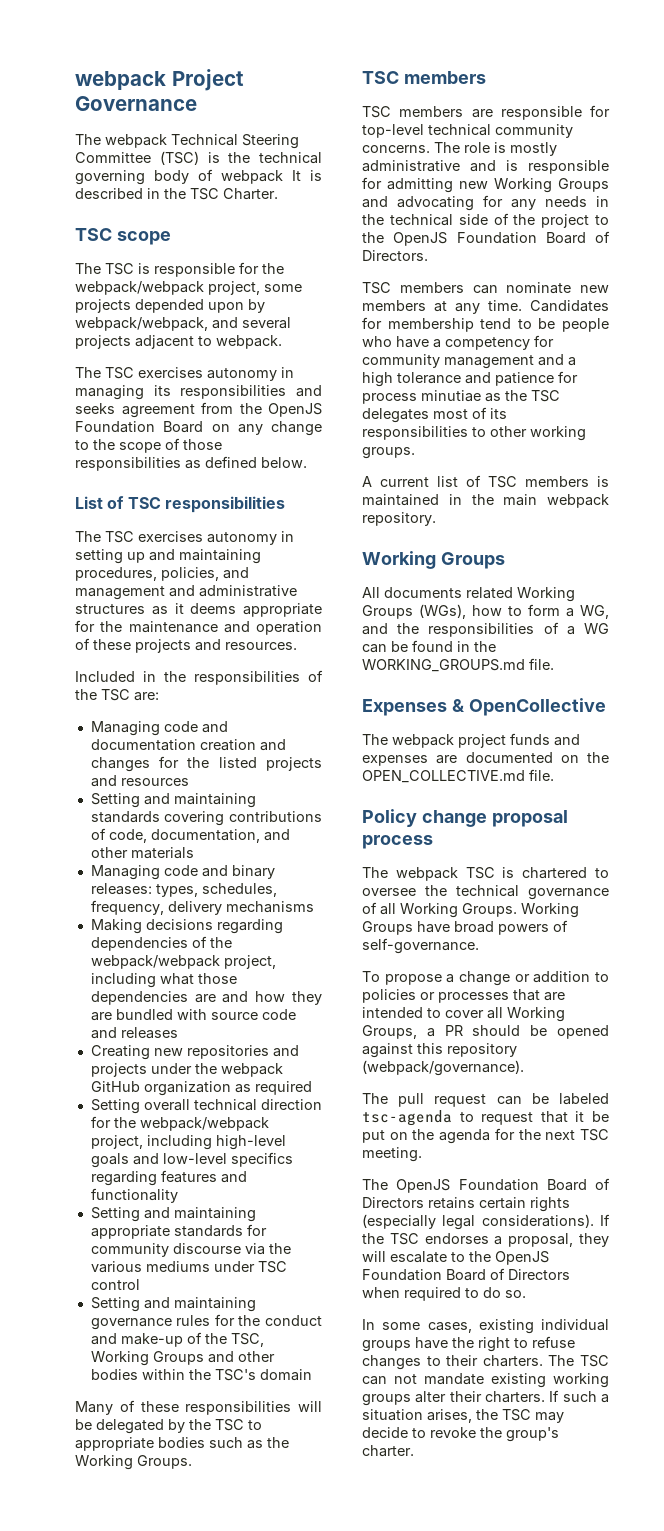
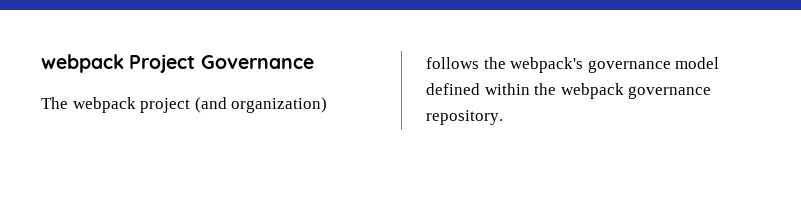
- The webpack Technical Steering Committee (TSC) is the technical governing body of webpack It is described in the TSC Charter.
- TSC scope
- The TSC is responsible for the webpack/webpack project, some projects depended upon by webpack/webpack, and several projects adjacent to webpack.
- The TSC exercises autonomy in managing its responsibilities and seeks agreement from the OpenJS Foundation Board on any change to the scope of those responsibilities as defined below.
- List of TSC responsibilities
- The TSC exercises autonomy in setting up and maintaining procedures, policies, and management and administrative structures as it deems appropriate for the maintenance and operation of these projects and resources.
- Included in the responsibilities of the TSC are:
- Managing code and documentation creation and changes for the listed projects and resources
- Setting and maintaining standards covering contributions of code, documentation, and other materials
- Managing code and binary releases: types, schedules, frequency, delivery mechanisms
- Making decisions regarding dependencies of the webpack/webpack project, including what those dependencies are and how they are bundled with source code and releases
- Creating new repositories and projects under the webpack GitHub organization as required
- Setting overall technical direction for the webpack/webpack project, including high-level goals and low-level specifics regarding features and functionality
- Setting and maintaining appropriate standards for community discourse via the various mediums under TSC control
- Setting and maintaining governance rules for the conduct and make-up of the TSC, Working Groups and other bodies within the TSC's domain
- Many of these responsibilities will be delegated by the TSC to appropriate bodies such as the Working Groups.
- TSC members
- TSC members are responsible for top-level technical community concerns. The role is mostly administrative and is responsible for admitting new Working Groups and advocating for any needs in the technical side of the project to the OpenJS Foundation Board of Directors.
- TSC members can nominate new members at any time. Candidates for membership tend to be people who have a competency for community management and a high tolerance and patience for process minutiae as the TSC delegates most of its responsibilities to other working groups.
- A current list of TSC members is maintained in the main webpack repository.
- Working Groups
- All documents related Working Groups (WGs), how to form a WG, and the responsibilities of a WG can be found in the WORKING_GROUPS.md file.
- Expenses & OpenCollective
- The webpack project funds and expenses are documented on the OPEN_COLLECTIVE.md file.
- Policy change proposal process
- The webpack TSC is chartered to oversee the technical governance of all Working Groups. Working Groups have broad powers of self-governance.
- To propose a change or addition to policies or processes that are intended to cover all Working Groups, a PR should be opened against this repository (webpack/governance).
- The pull request can be labeled tsc-agenda to request that it be put on the agenda for the next TSC meeting.
- The OpenJS Foundation Board of Directors retains certain rights (especially legal considerations). If the TSC endorses a proposal, they will escalate to the OpenJS Foundation Board of Directors when required to do so.
- In some cases, existing individual groups have the right to refuse changes to their charters. The TSC can not mandate existing working groups alter their charters. If such a situation arises, the TSC may decide to revoke the group's charter.
+ The webpack project (and organization) follows the webpack's governance model defined within the webpack governance repository.

